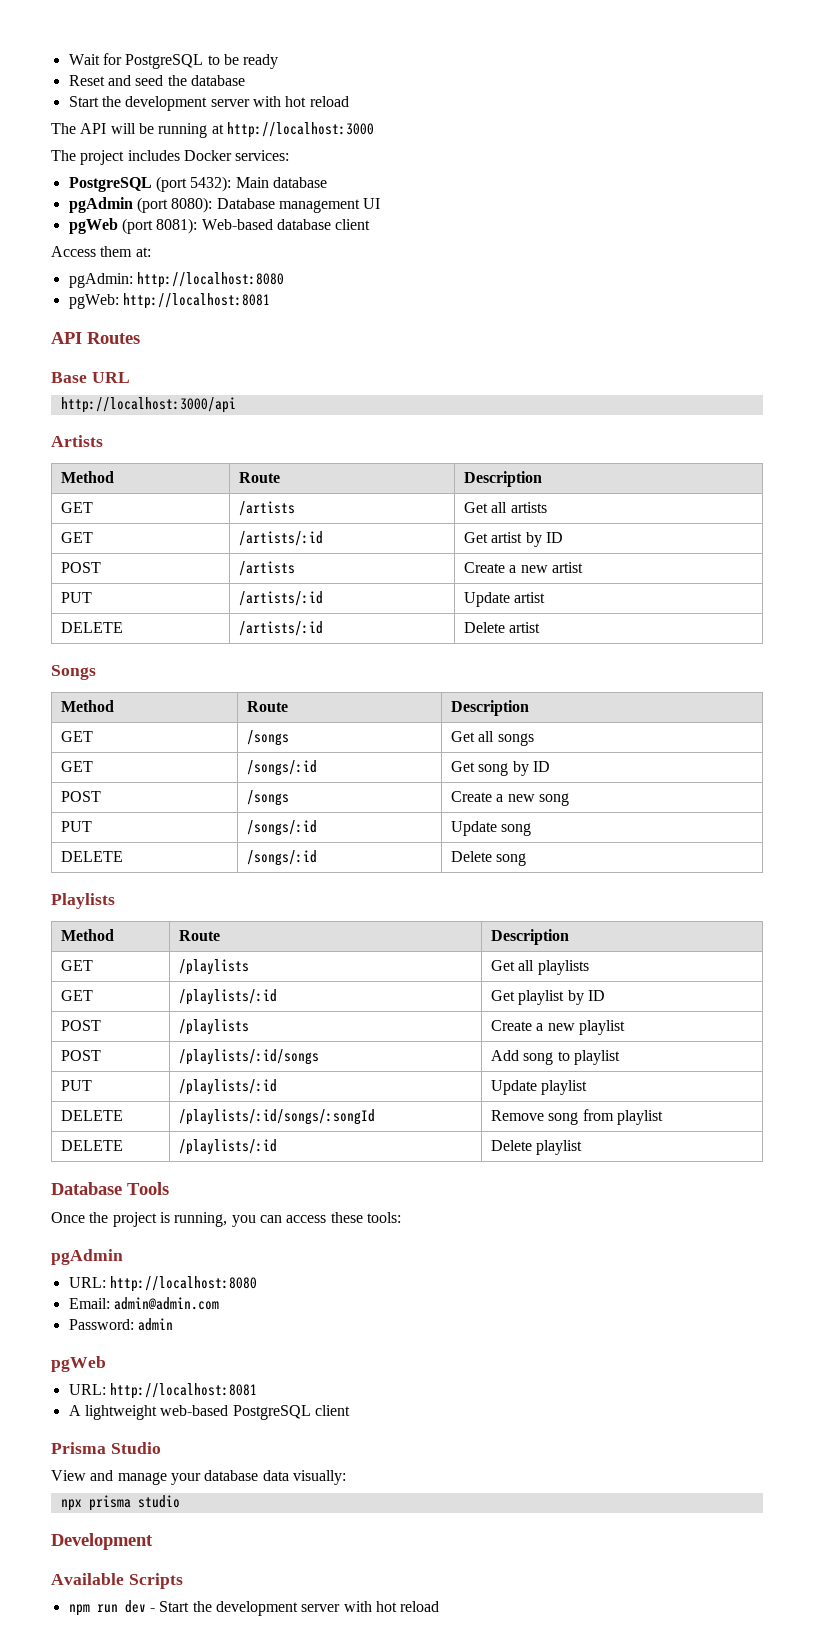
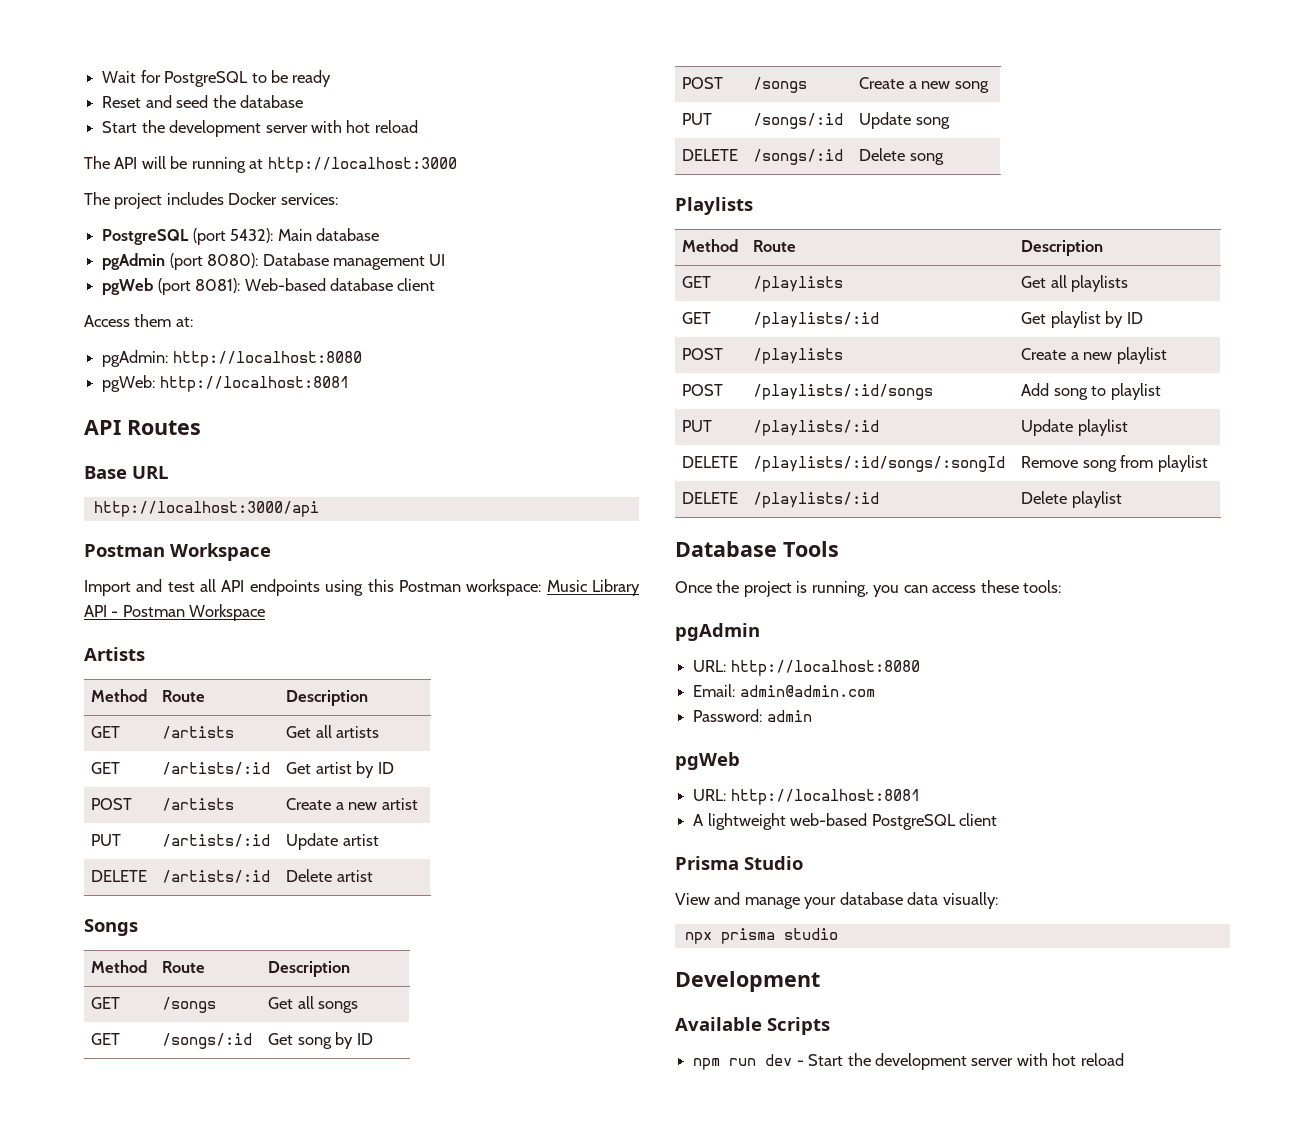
  http://localhost:3000/api
+ Postman Workspace
+ Import and test all API endpoints using this Postman workspace: Music Library API - Postman Workspace

